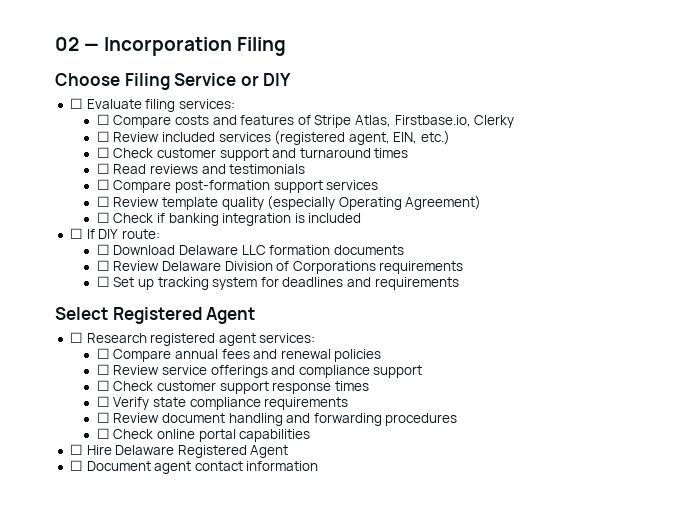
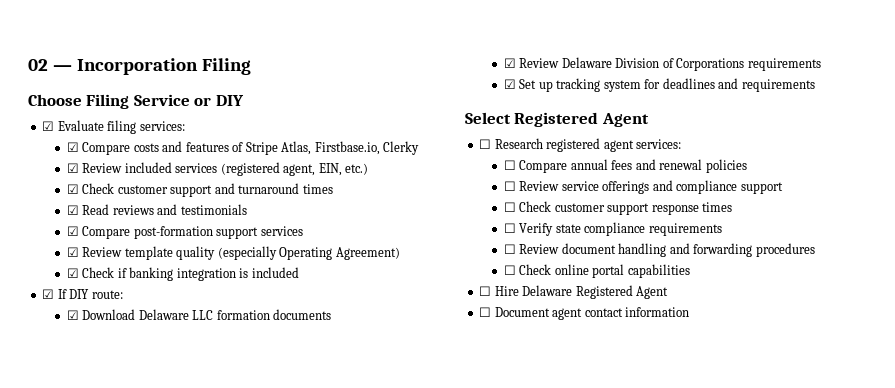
- ☐ Evaluate filing services:
+ ☑ Evaluate filing services:
- ☐ Compare costs and features of Stripe Atlas, Firstbase.io, Clerky
+ ☑ Compare costs and features of Stripe Atlas, Firstbase.io, Clerky
- ☐ Review included services (registered agent, EIN, etc.)
+ ☑ Review included services (registered agent, EIN, etc.)
- ☐ Check customer support and turnaround times
+ ☑ Check customer support and turnaround times
- ☐ Read reviews and testimonials
+ ☑ Read reviews and testimonials
- ☐ Compare post-formation support services
+ ☑ Compare post-formation support services
- ☐ Review template quality (especially Operating Agreement)
+ ☑ Review template quality (especially Operating Agreement)
- ☐ Check if banking integration is included
+ ☑ Check if banking integration is included
- ☐ If DIY route:
+ ☑ If DIY route:
- ☐ Download Delaware LLC formation documents
+ ☑ Download Delaware LLC formation documents
- ☐ Review Delaware Division of Corporations requirements
+ ☑ Review Delaware Division of Corporations requirements
- ☐ Set up tracking system for deadlines and requirements
+ ☑ Set up tracking system for deadlines and requirements

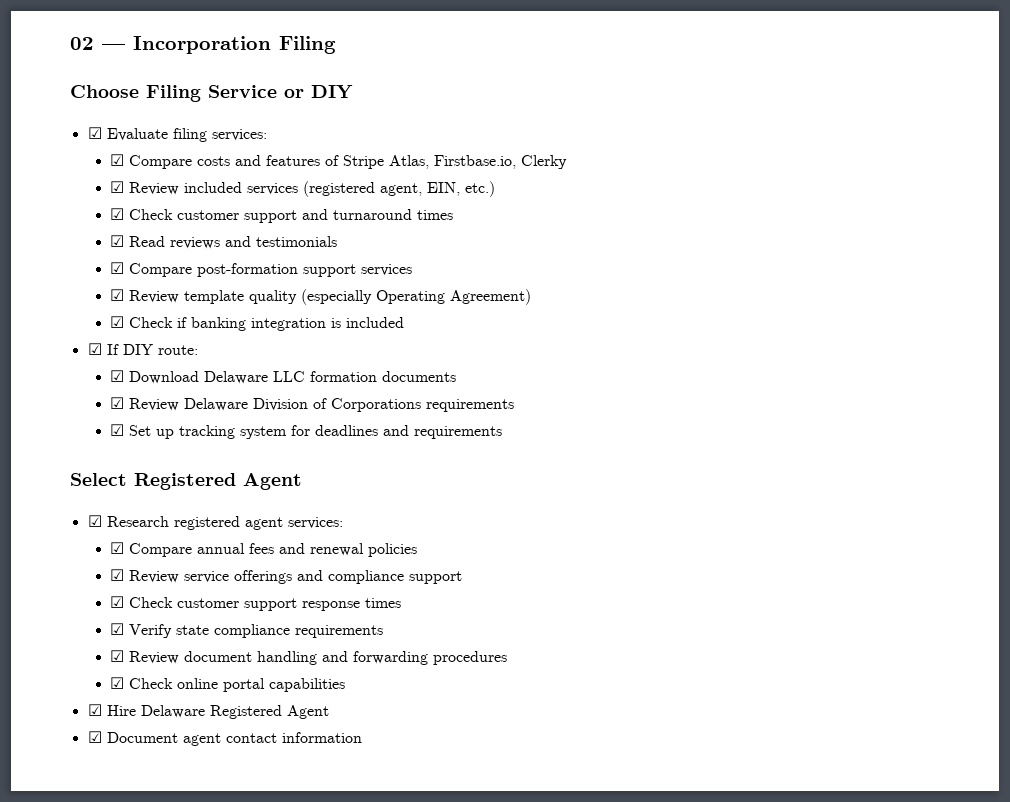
- ☐ Research registered agent services:
+ ☑ Research registered agent services:
- ☐ Compare annual fees and renewal policies
+ ☑ Compare annual fees and renewal policies
- ☐ Review service offerings and compliance support
+ ☑ Review service offerings and compliance support
- ☐ Check customer support response times
+ ☑ Check customer support response times
- ☐ Verify state compliance requirements
+ ☑ Verify state compliance requirements
- ☐ Review document handling and forwarding procedures
+ ☑ Review document handling and forwarding procedures
- ☐ Check online portal capabilities
+ ☑ Check online portal capabilities
- ☐ Hire Delaware Registered Agent
+ ☑ Hire Delaware Registered Agent
- ☐ Document agent contact information
+ ☑ Document agent contact information

